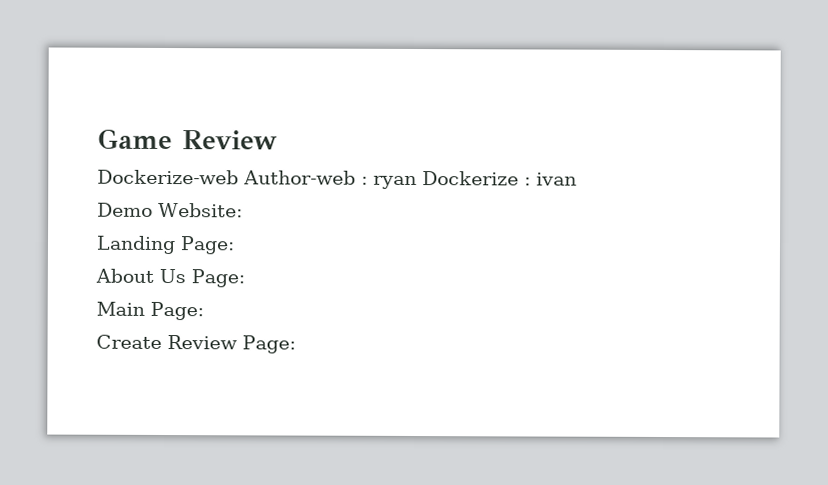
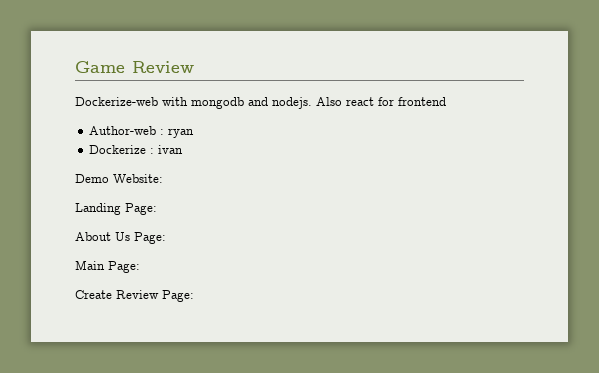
- Dockerize-web Author-web : ryan Dockerize : ivan
+ Dockerize-web with mongodb and nodejs. Also react for frontend
+ Author-web : ryan
+ Dockerize : ivan

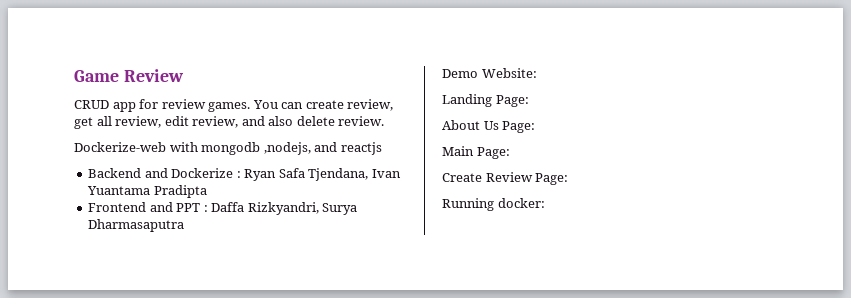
- Dockerize-web with mongodb and nodejs. Also react for frontend
- Author-web : ryan
- Dockerize : ivan
+ CRUD app for review games. You can create review, get all review, edit review, and also delete review.
+ Dockerize-web with mongodb ,nodejs, and reactjs
+ Backend and Dockerize : Ryan Safa Tjendana, Ivan Yuantama Pradipta
+ Frontend and PPT : Daffa Rizkyandri, Surya Dharmasaputra
+ Running docker:

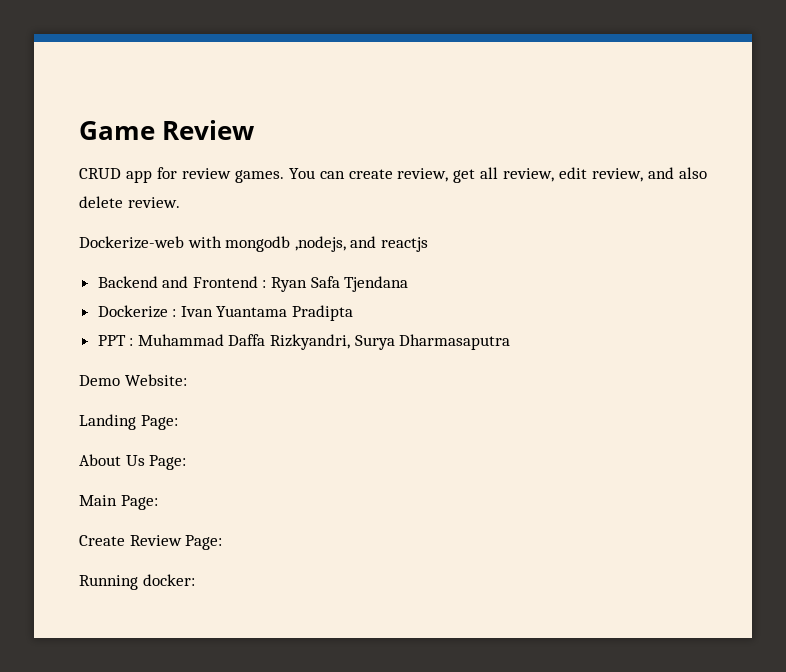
- Backend and Dockerize : Ryan Safa Tjendana, Ivan Yuantama Pradipta
+ Backend and Frontend : Ryan Safa Tjendana
+ Dockerize : Ivan Yuantama Pradipta
- Frontend and PPT : Daffa Rizkyandri, Surya Dharmasaputra
+ PPT : Muhammad Daffa Rizkyandri, Surya Dharmasaputra

